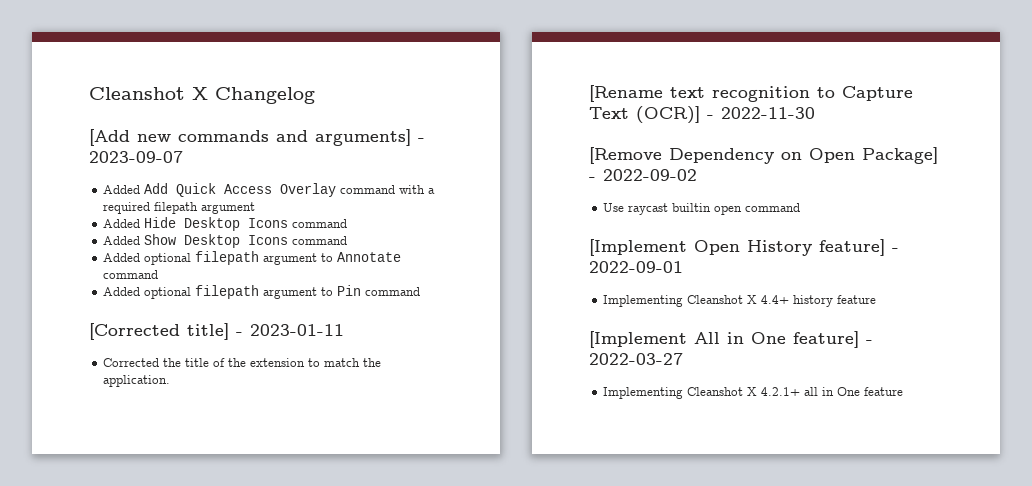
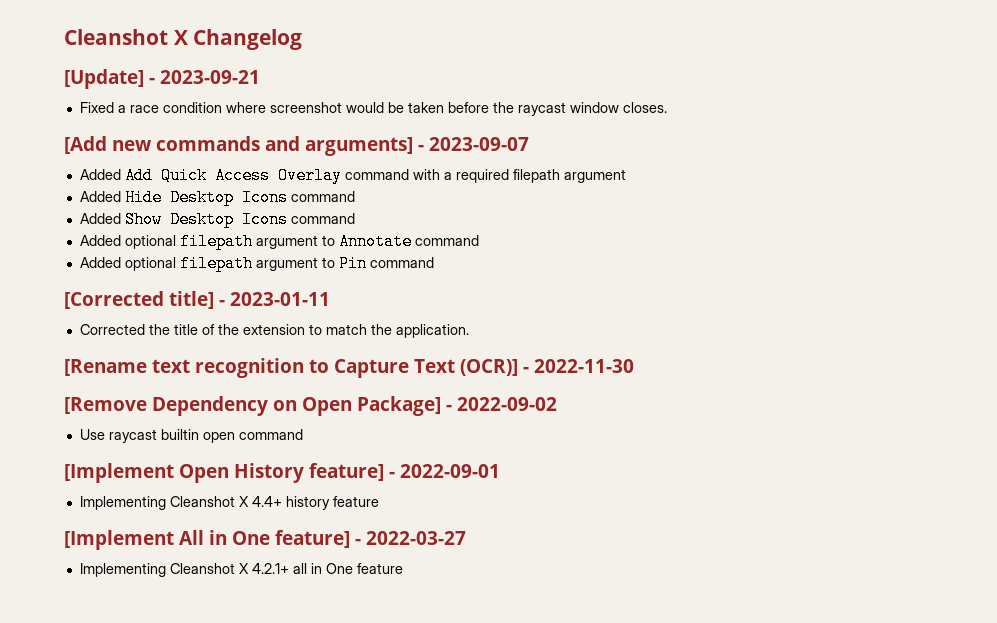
+ [Update] - 2023-09-21
+ Fixed a race condition where screenshot would be taken before the raycast window closes.

